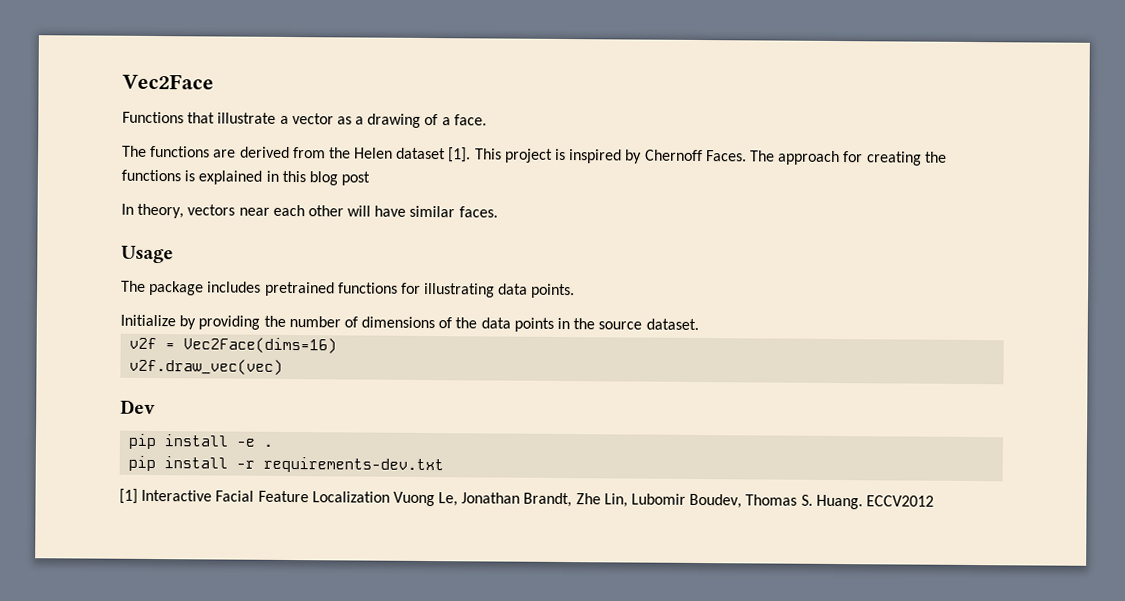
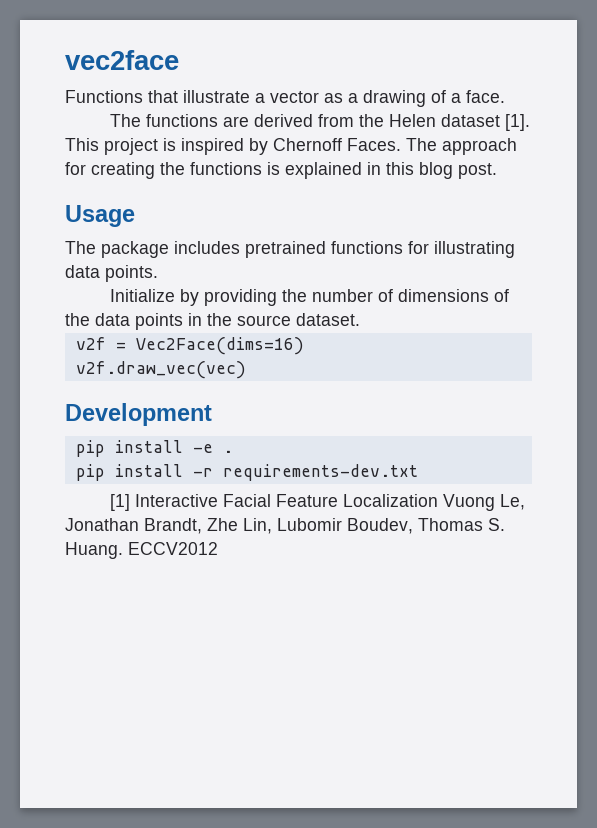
- Vec2Face
+ vec2face
- The approach for creating the functions is explained in this blog post
- In theory, vectors near each other will have similar faces.
+ The approach for creating the functions is explained in this blog post.
- Dev
+ Development

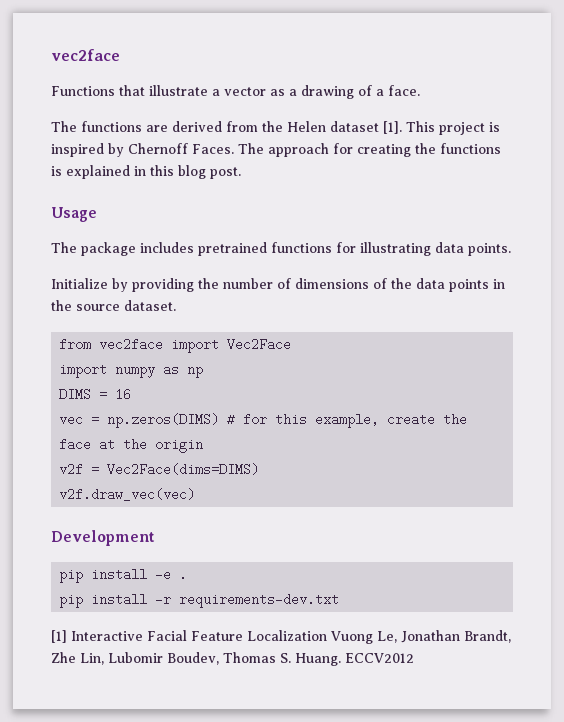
+ from vec2face import Vec2Face
+ import numpy as np
+ DIMS = 16
+ vec = np.zeros(DIMS) # for this example, create the face at the origin
- v2f = Vec2Face(dims=16)
+ v2f = Vec2Face(dims=DIMS)

